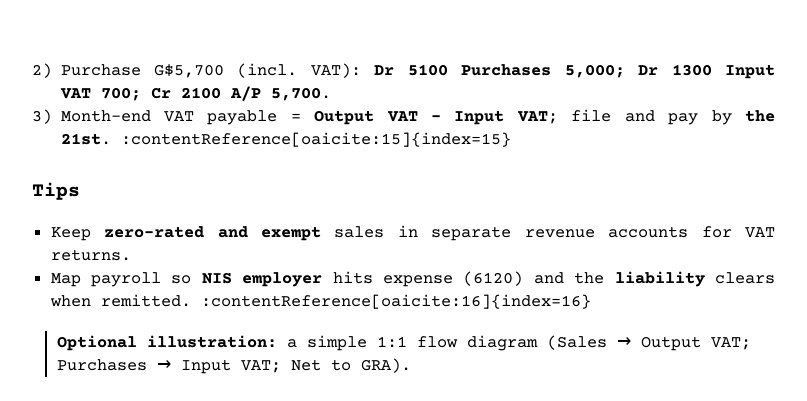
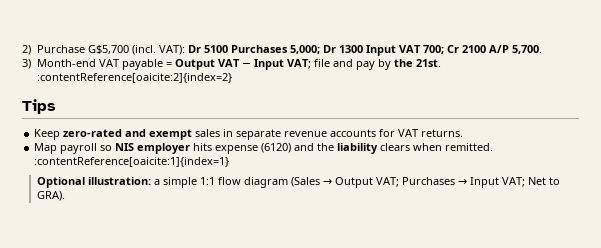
- 3) Month-end VAT payable = Output VAT − Input VAT; file and pay by the 21st. :contentReference[oaicite:15]{index=15}
+ 3) Month-end VAT payable = Output VAT − Input VAT; file and pay by the 21st. :contentReference[oaicite:2]{index=2}
- Map payroll so NIS employer hits expense (6120) and the liability clears when remitted. :contentReference[oaicite:16]{index=16}
+ Map payroll so NIS employer hits expense (6120) and the liability clears when remitted. :contentReference[oaicite:1]{index=1}

